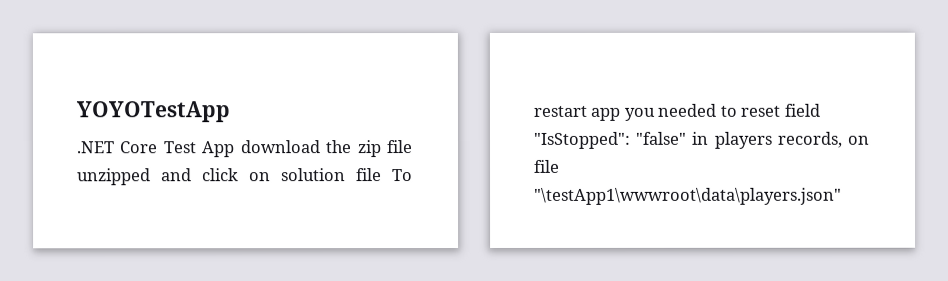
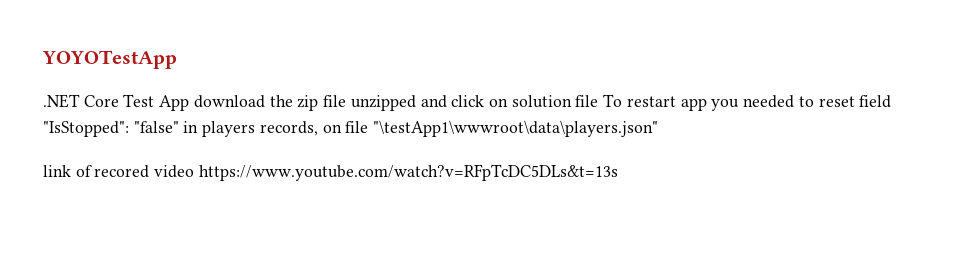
+ link of recored video https://www.youtube.com/watch?v=RFpTcDC5DLs&t=13s

